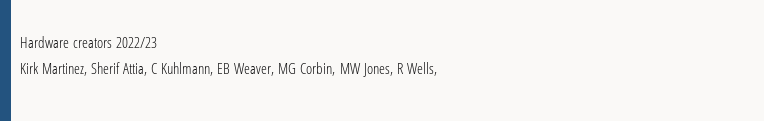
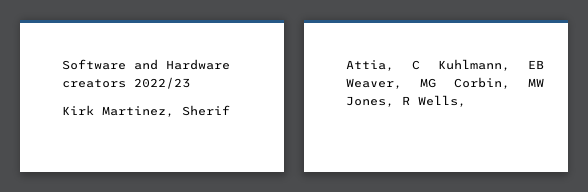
- Hardware creators 2022/23
+ Software and Hardware creators 2022/23

